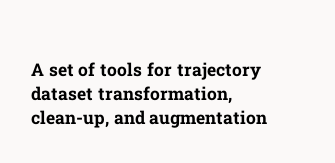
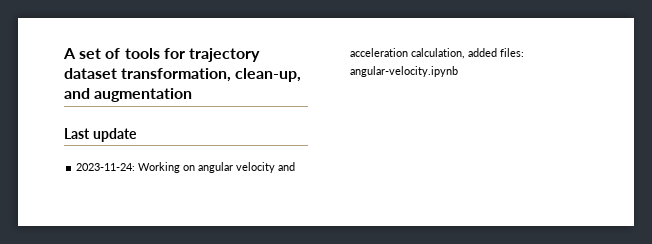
+ Last update
+ 2023-11-24: Working on angular velocity and acceleration calculation, added files: angular-velocity.ipynb

